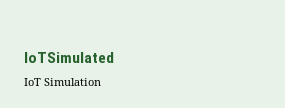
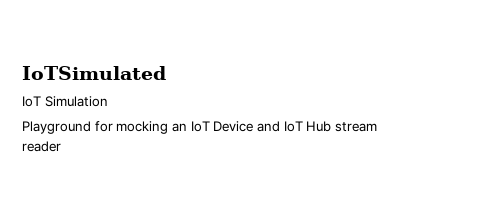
+ Playground for mocking an IoT Device and IoT Hub stream reader

